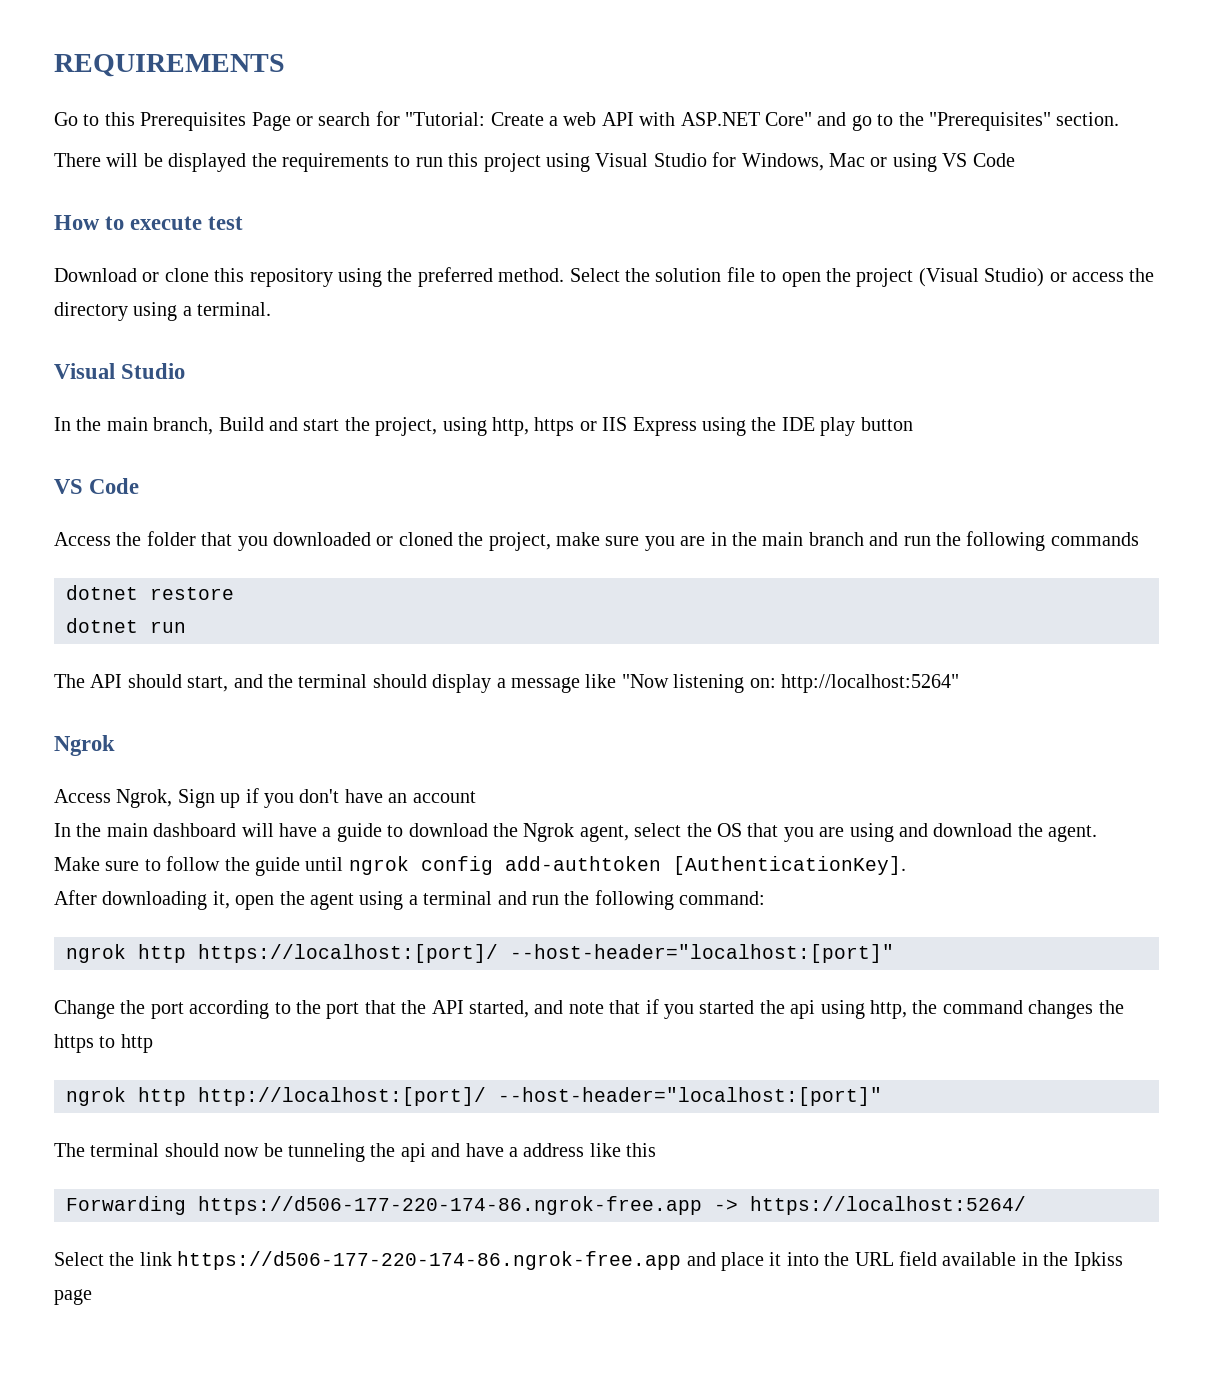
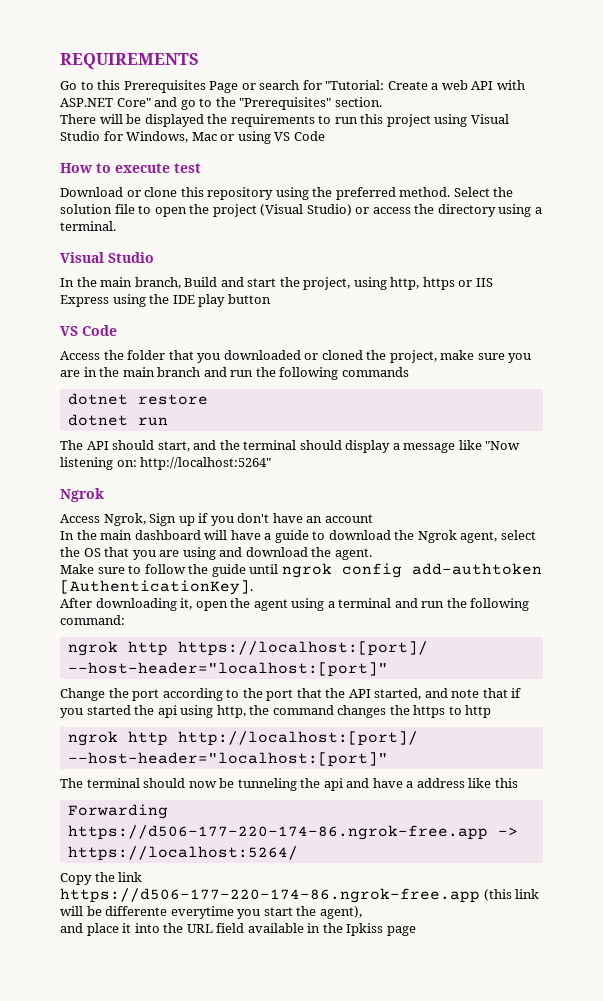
- Select the link https://d506-177-220-174-86.ngrok-free.app and place it into the URL field available in the Ipkiss page
+ Copy the link https://d506-177-220-174-86.ngrok-free.app (this link will be differente everytime you start the agent),
+ and place it into the URL field available in the Ipkiss page

